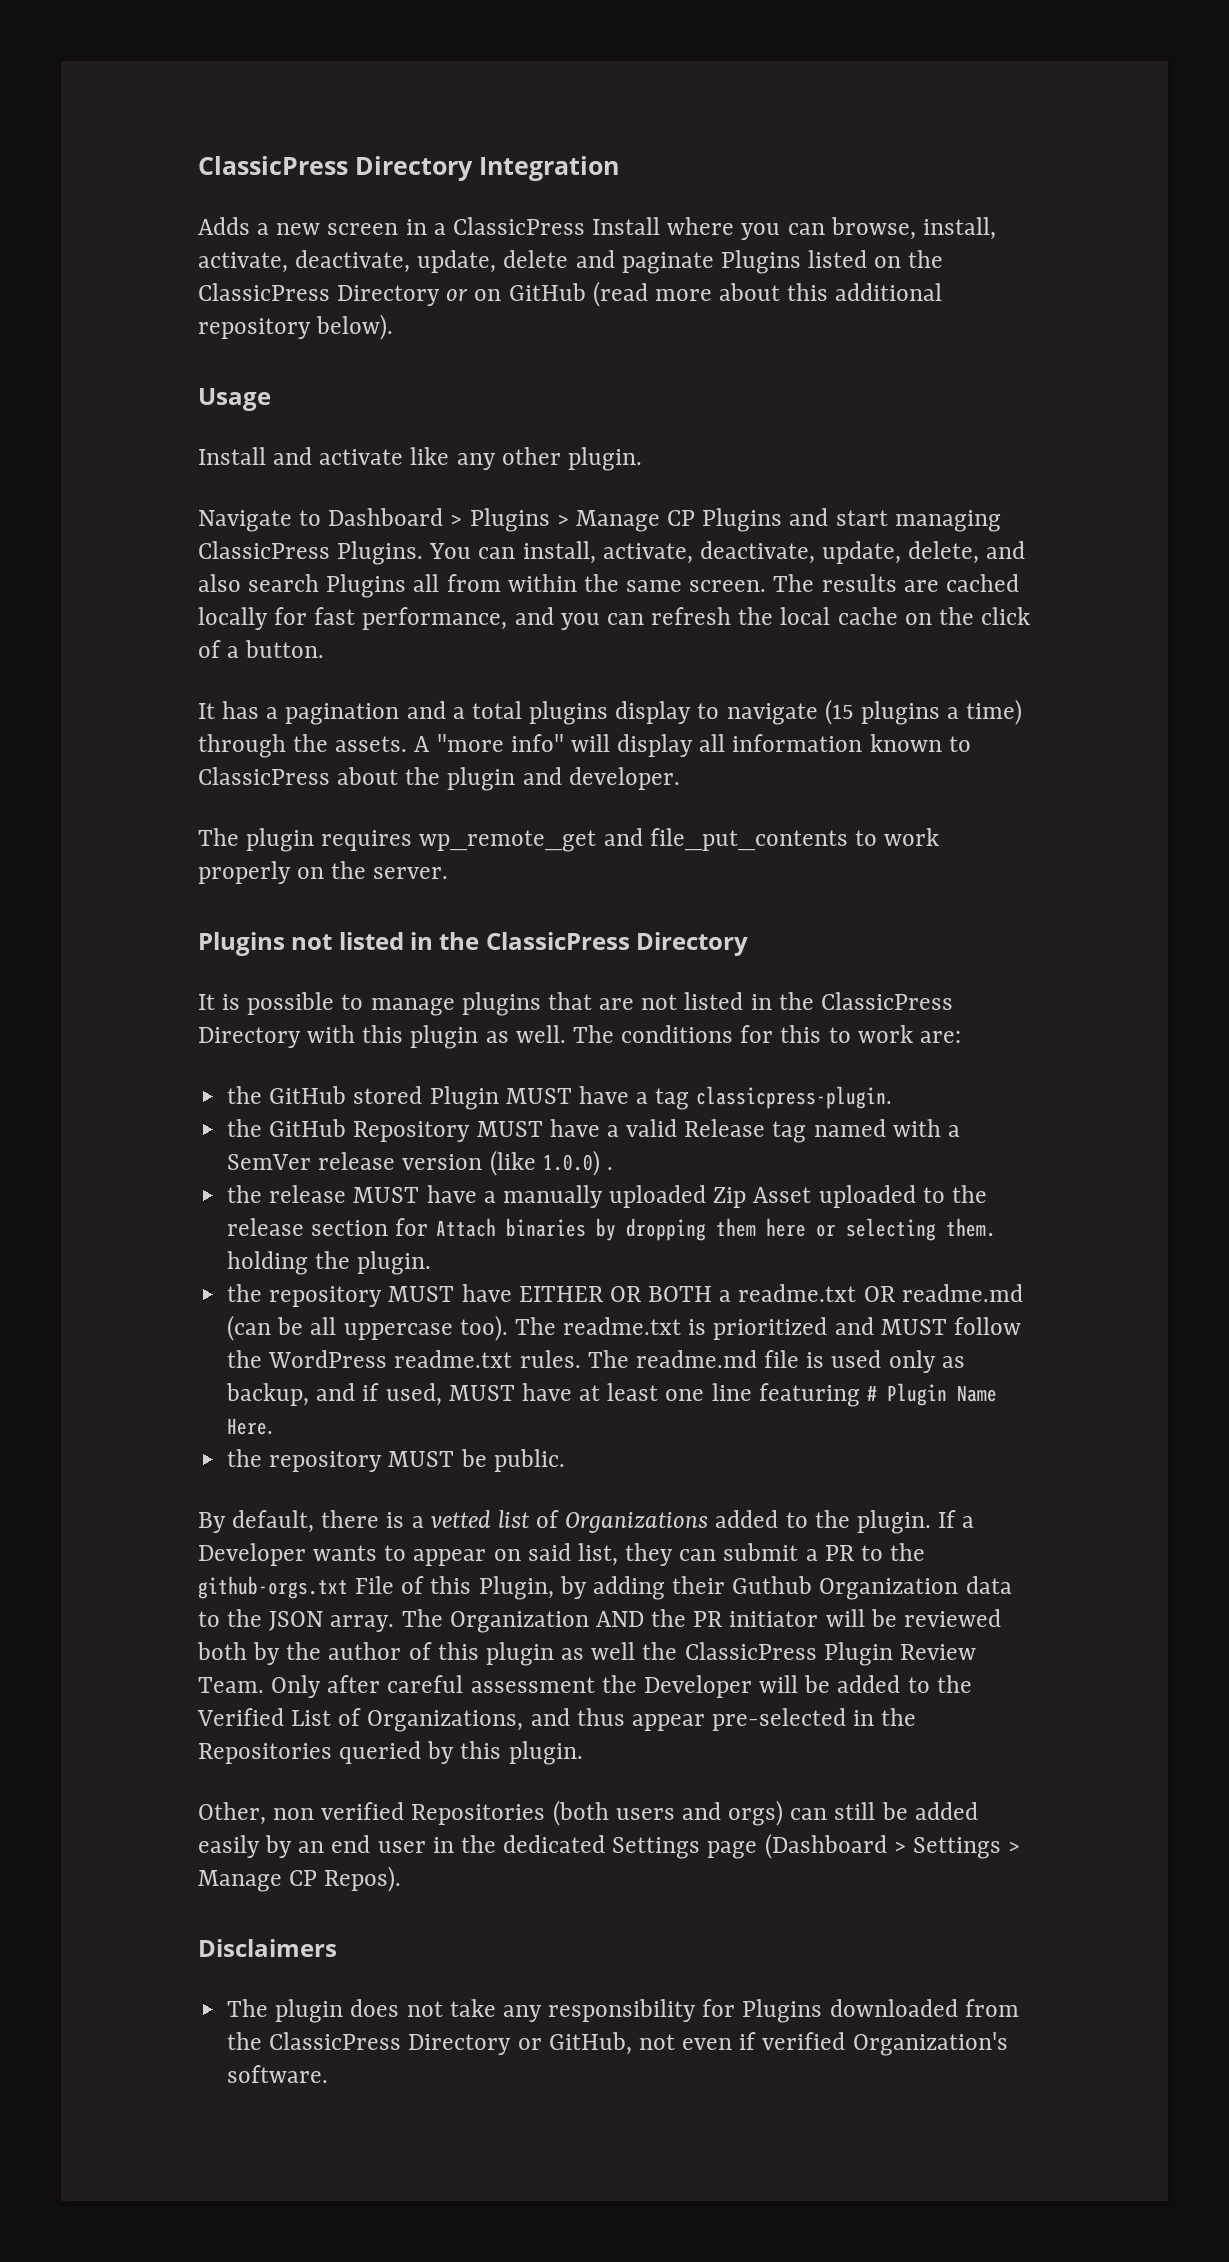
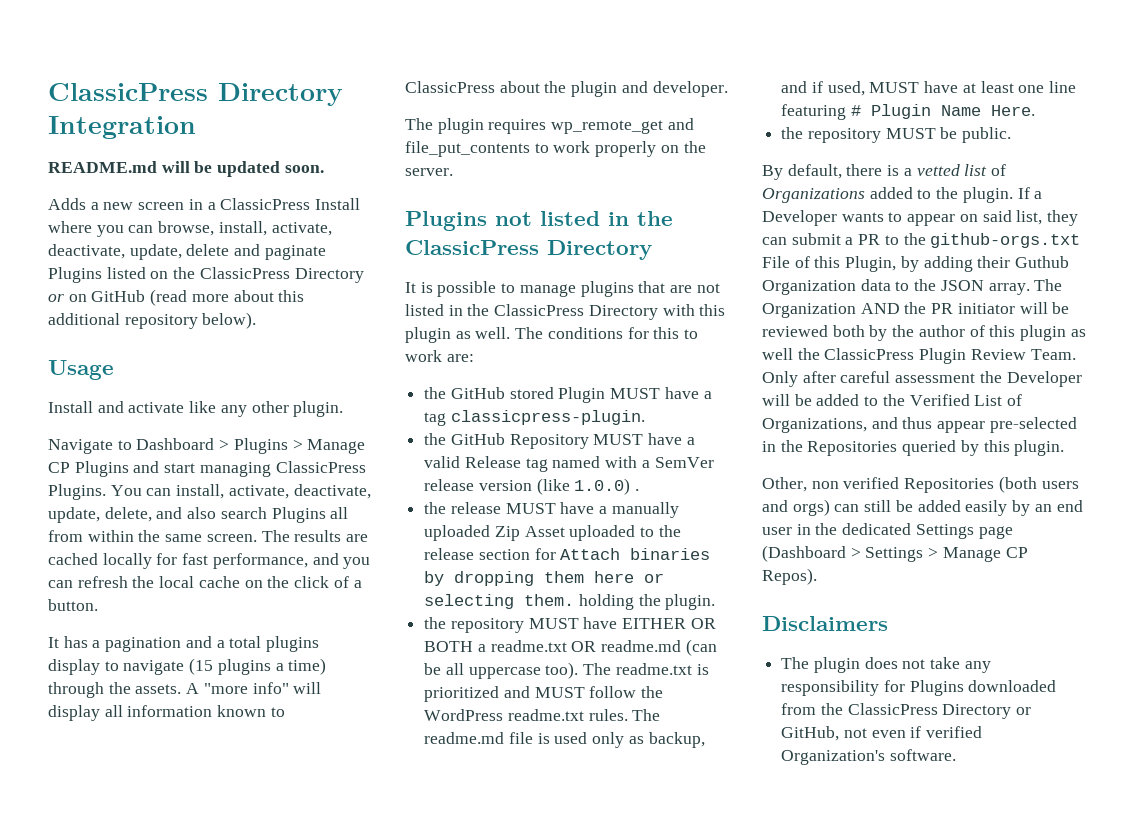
+ README.md will be updated soon.

